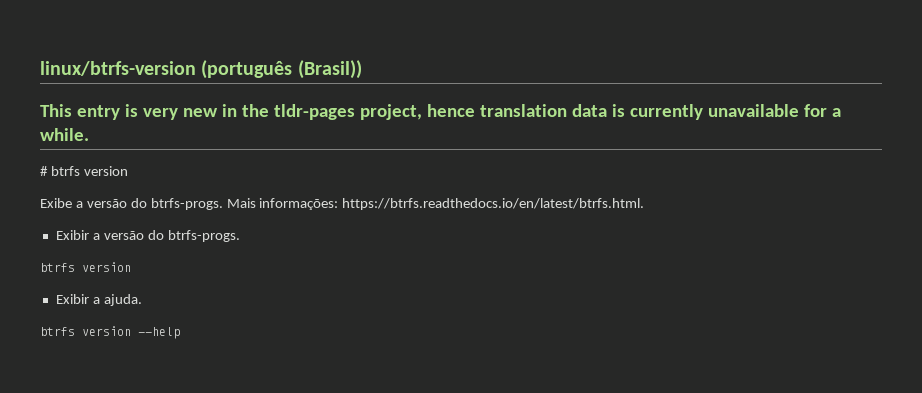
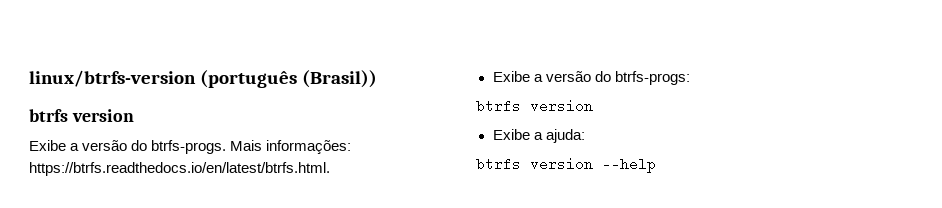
  linux/btrfs-version (português (Brasil))
- This entry is very new in the tldr-pages project, hence translation data is currently unavailable for a while.
- # btrfs version
+ btrfs version
- Exibir a versão do btrfs-progs.
+ Exibe a versão do btrfs-progs:
  btrfs version
- Exibir a ajuda.
+ Exibe a ajuda:

